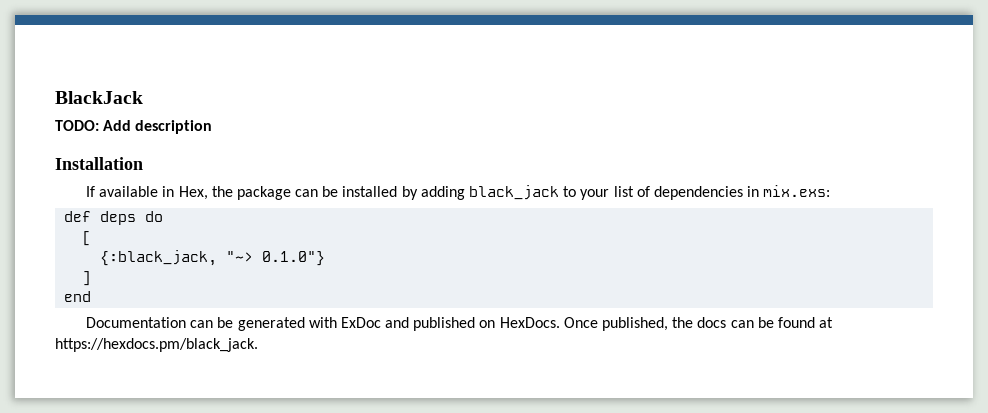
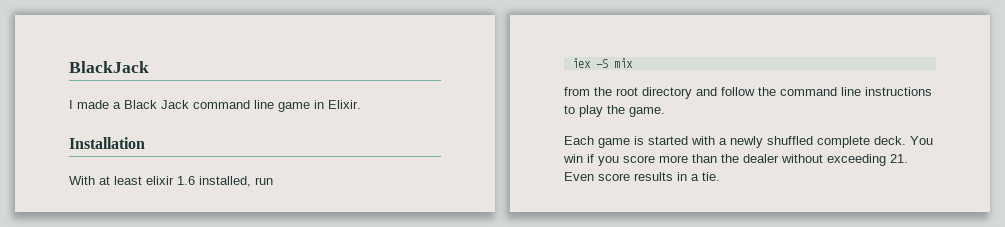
- TODO: Add description
+ I made a Black Jack command line game in Elixir.
  Installation
- If available in Hex, the package can be installed by adding black_jack to your list of dependencies in mix.exs:
- def deps do
- [
- {:black_jack, "~> 0.1.0"}
- ]
- end
- Documentation can be generated with ExDoc and published on HexDocs. Once published, the docs can be found at https://hexdocs.pm/black_jack.
+ With at least elixir 1.6 installed, run
+ iex -S mix
+ from the root directory and follow the command line instructions to play the game.
+ Each game is started with a newly shuffled complete deck. You win if you score more than the dealer without exceeding 21. Even score results in a tie.

